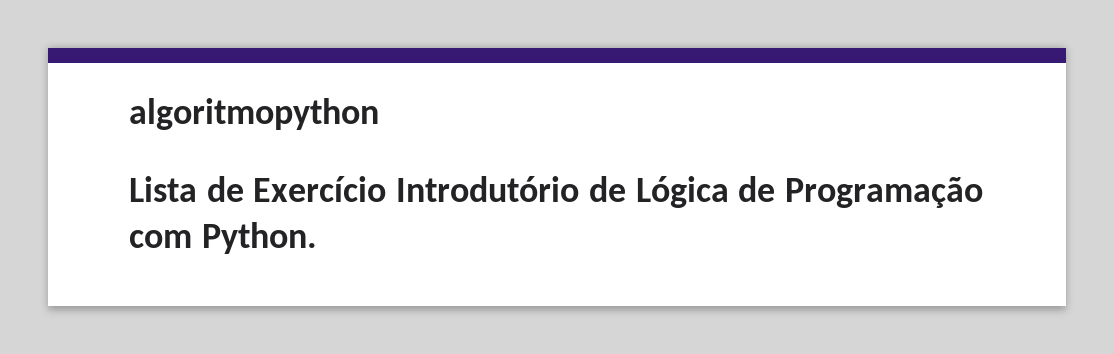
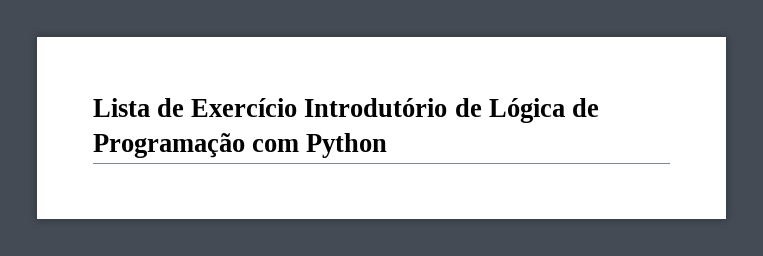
- algoritmopython
- Lista de Exercício Introdutório de Lógica de Programação com Python.
+ Lista de Exercício Introdutório de Lógica de Programação com Python

